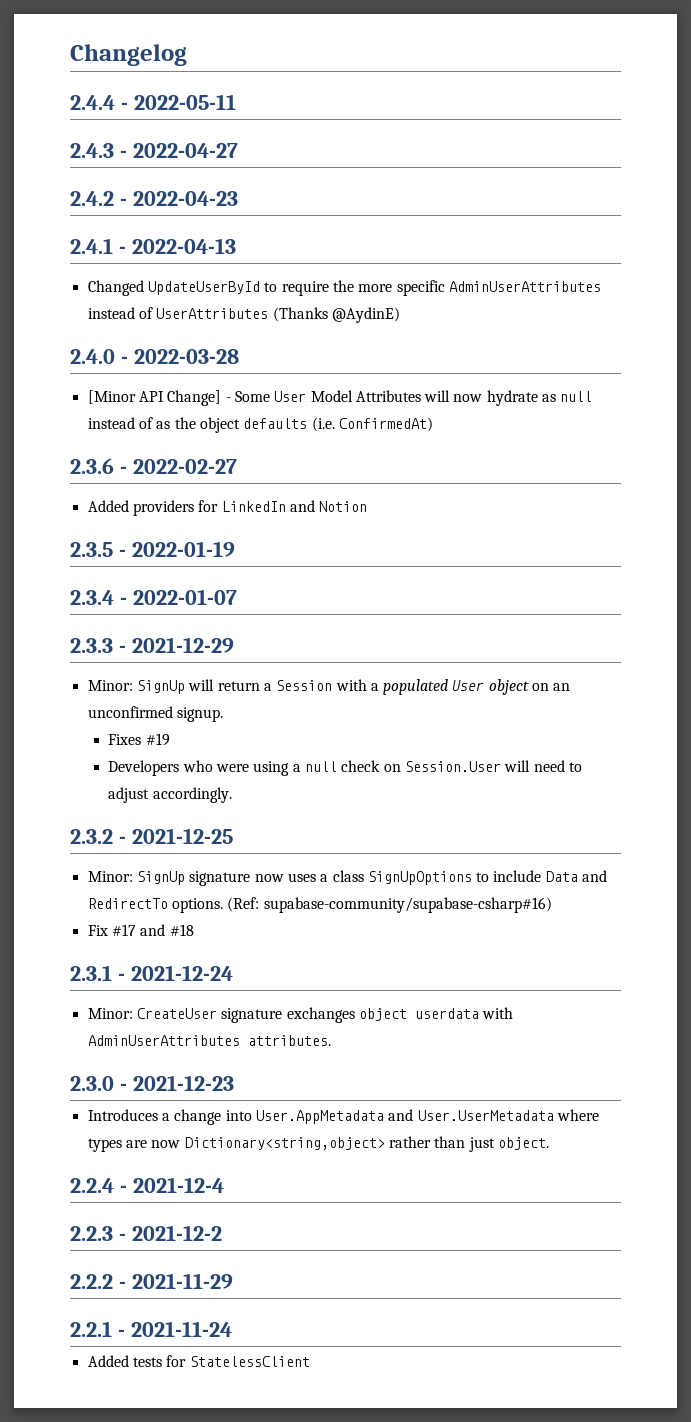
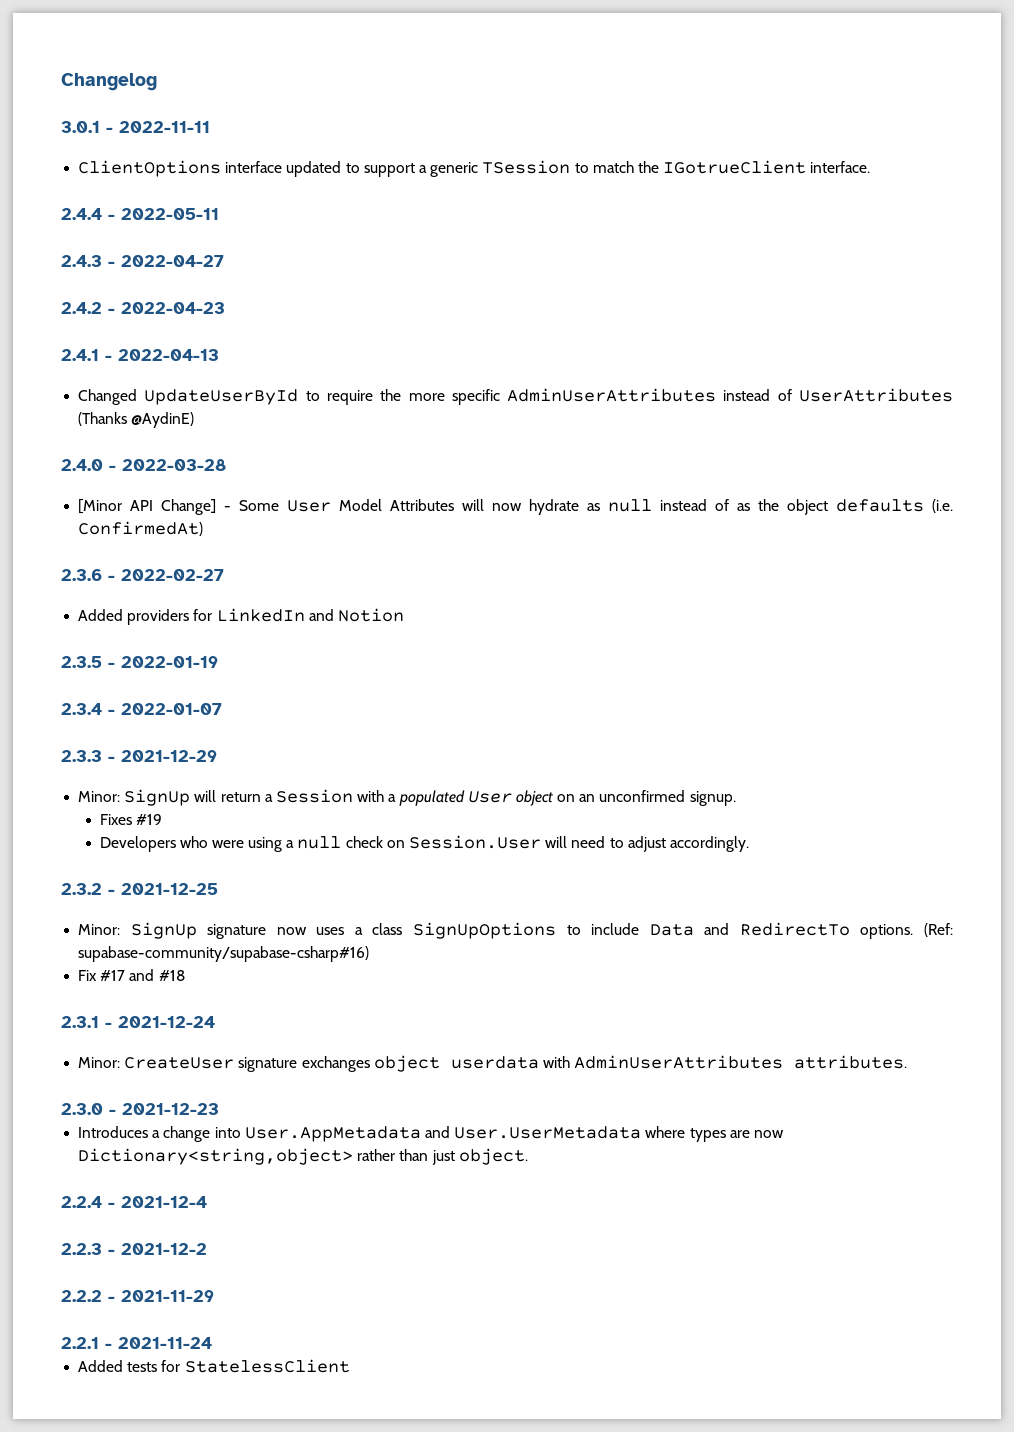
+ 3.0.1 - 2022-11-11
+ ClientOptions interface updated to support a generic TSession to match the IGotrueClient interface.

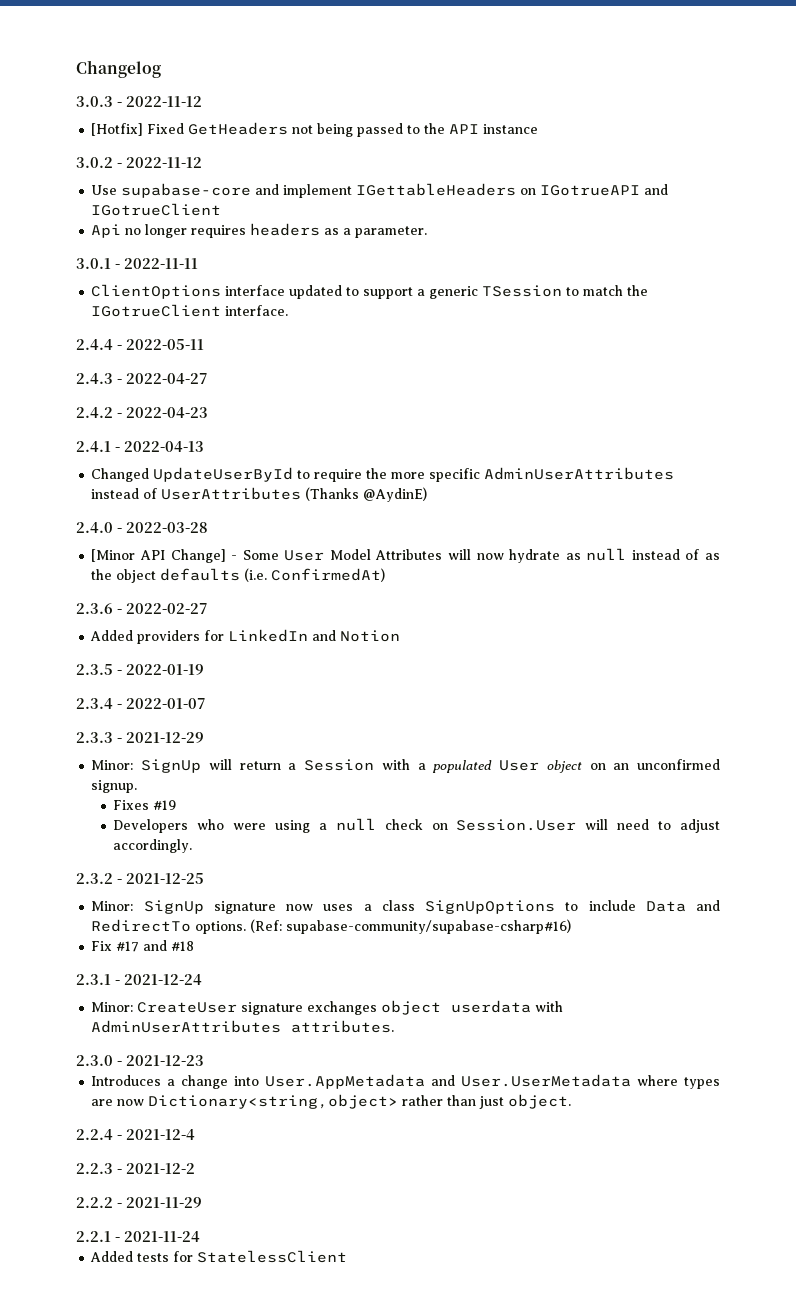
+ 3.0.3 - 2022-11-12
+ [Hotfix] Fixed GetHeaders not being passed to the API instance
+ 3.0.2 - 2022-11-12
+ Use supabase-core and implement IGettableHeaders on IGotrueAPI and IGotrueClient
+ Api no longer requires headers as a parameter.

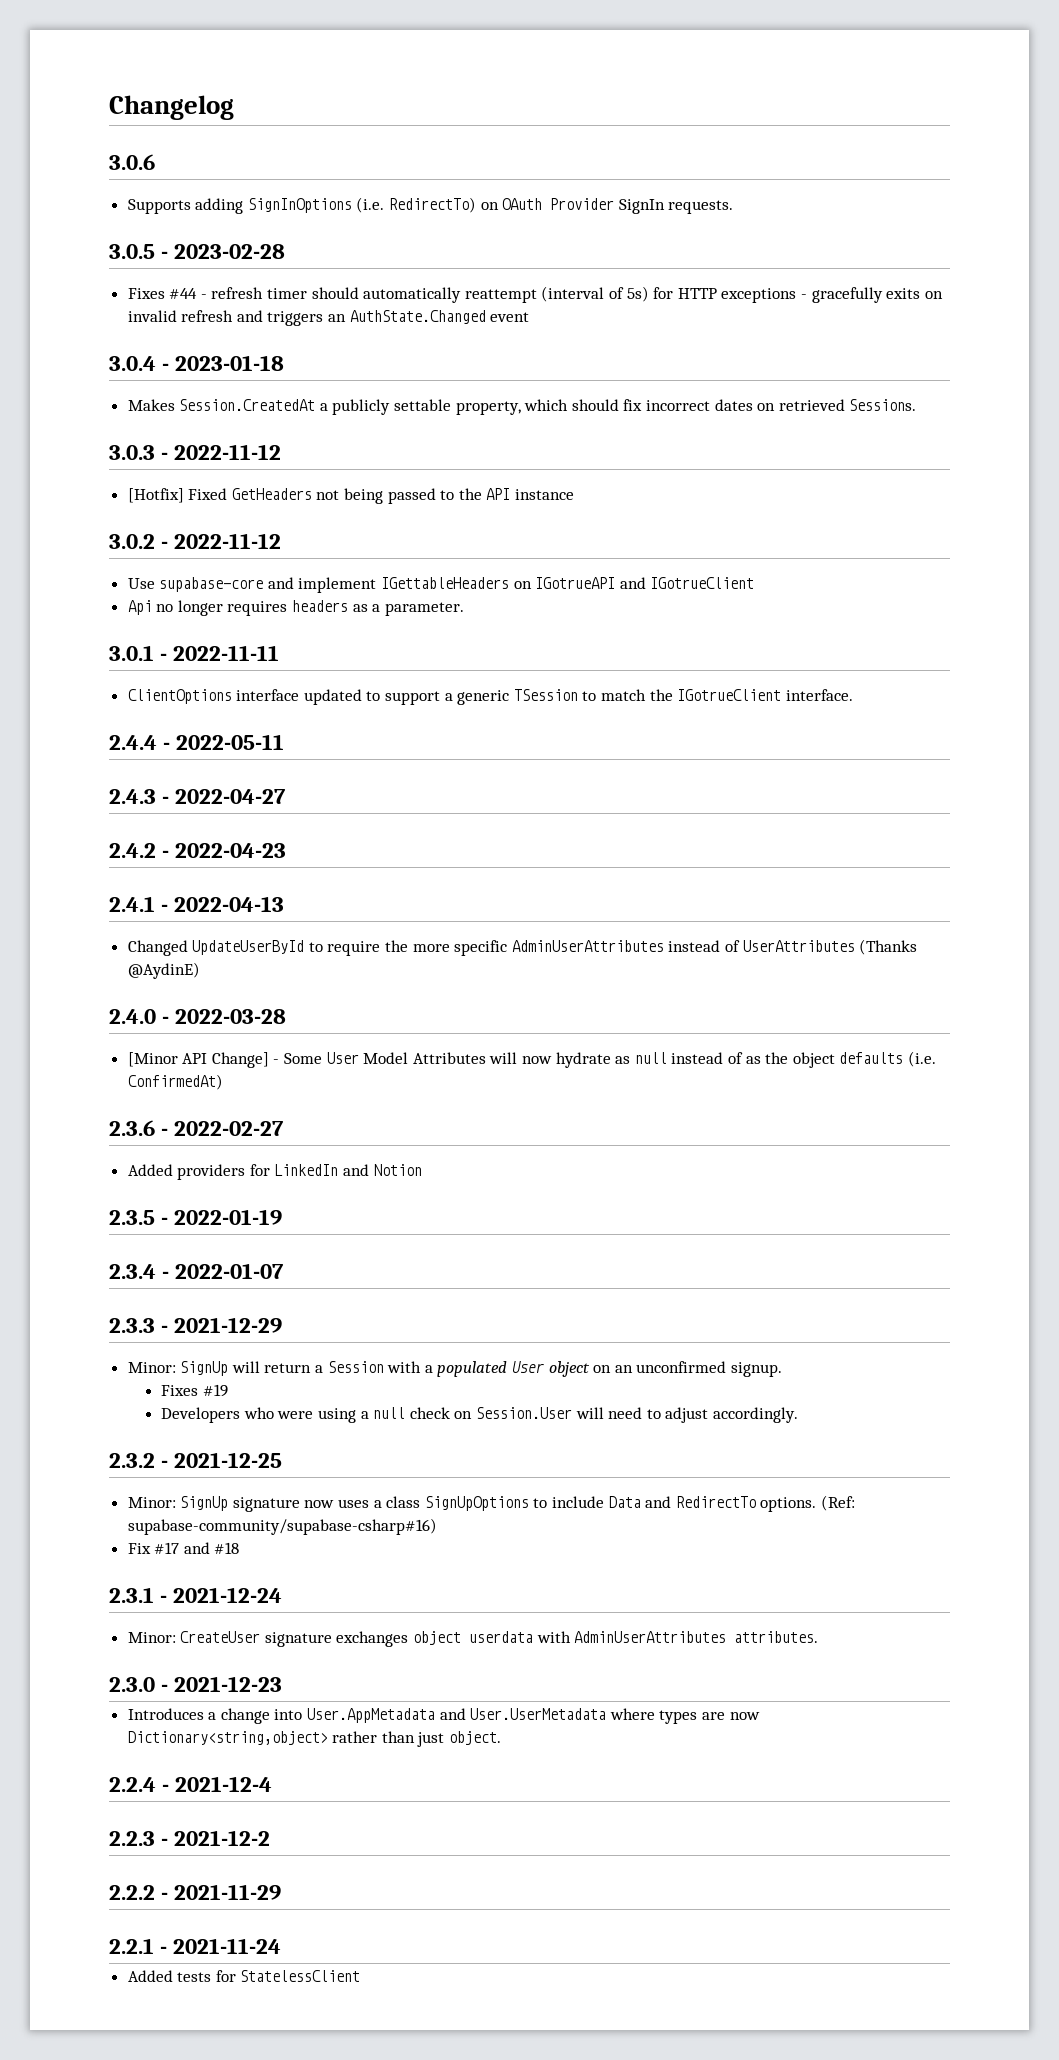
+ 3.0.6
+ Supports adding SignInOptions (i.e. RedirectTo) on OAuth Provider SignIn requests.
+ 3.0.5 - 2023-02-28
+ Fixes #44 - refresh timer should automatically reattempt (interval of 5s) for HTTP exceptions - gracefully exits on invalid refresh and triggers an AuthState.Changed event
+ 3.0.4 - 2023-01-18
+ Makes Session.CreatedAt a publicly settable property, which should fix incorrect dates on retrieved Sessions.

